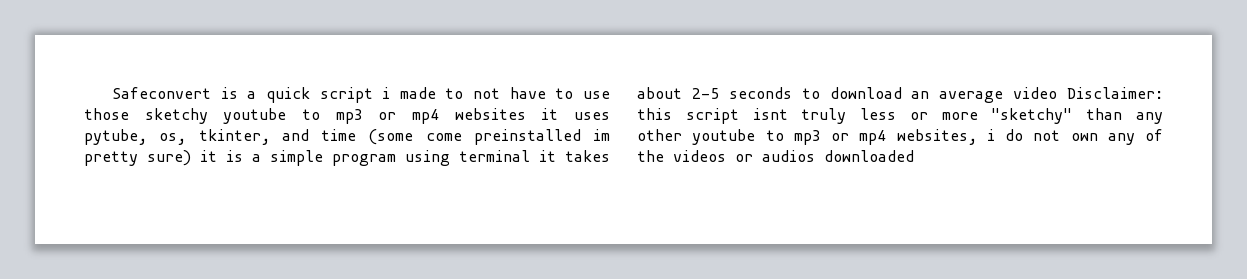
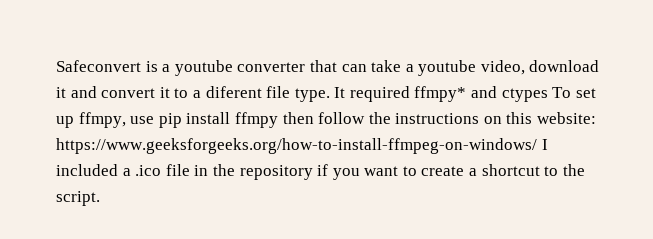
- Safeconvert is a quick script i made to not have to use those sketchy youtube to mp3 or mp4 websites it uses pytube, os, tkinter, and time (some come preinstalled im pretty sure) it is a simple program using terminal it takes about 2-5 seconds to download an average video Disclaimer: this script isnt truly less or more "sketchy" than any other youtube to mp3 or mp4 websites, i do not own any of the videos or audios downloaded
+ Safeconvert is a youtube converter that can take a youtube video, download it and convert it to a diferent file type. It required ffmpy* and ctypes To set up ffmpy, use pip install ffmpy then follow the instructions on this website: https://www.geeksforgeeks.org/how-to-install-ffmpeg-on-windows/ I included a .ico file in the repository if you want to create a shortcut to the script.

